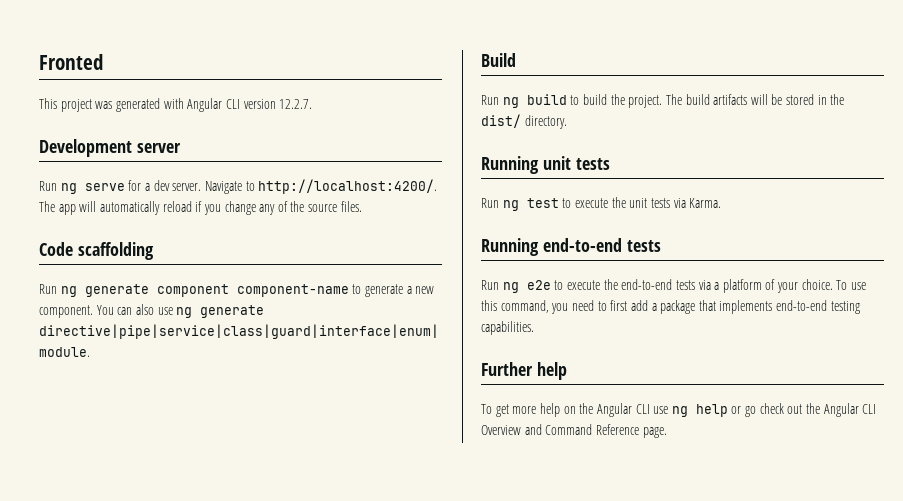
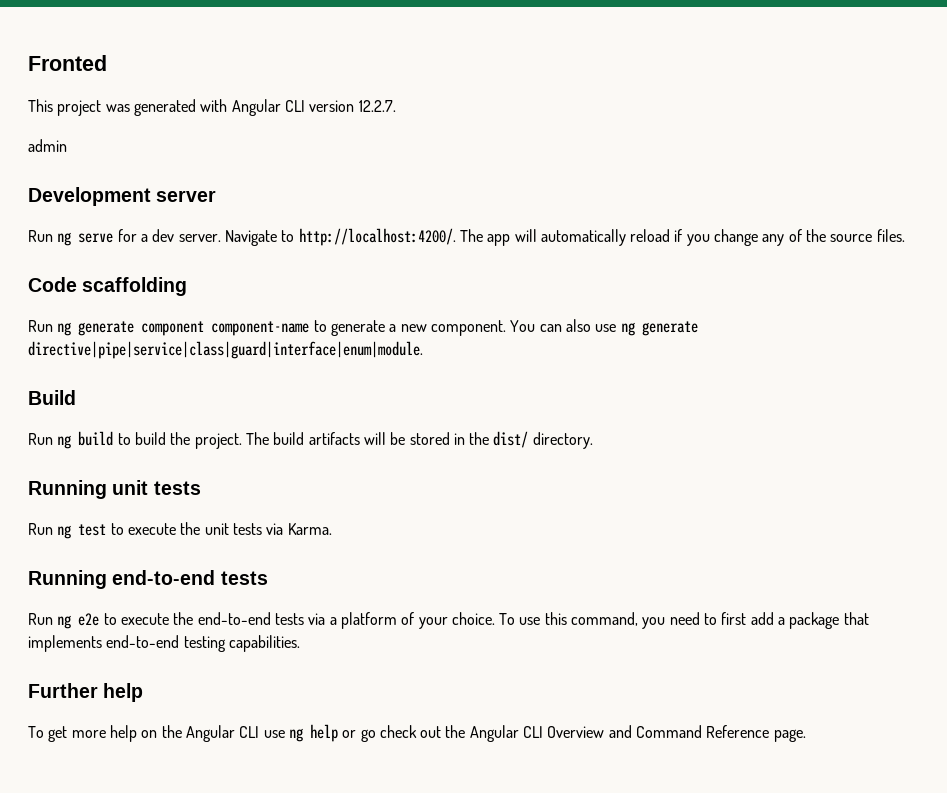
+ admin

